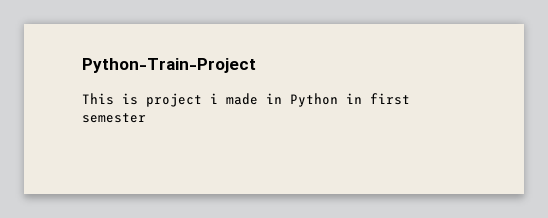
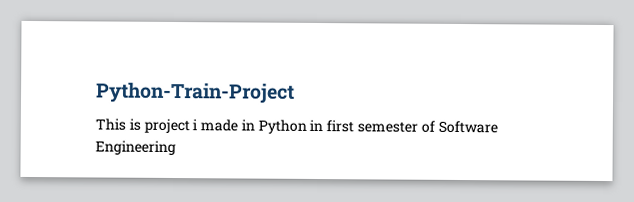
- This is project i made in Python in first semester
+ This is project i made in Python in first semester of Software Engineering

